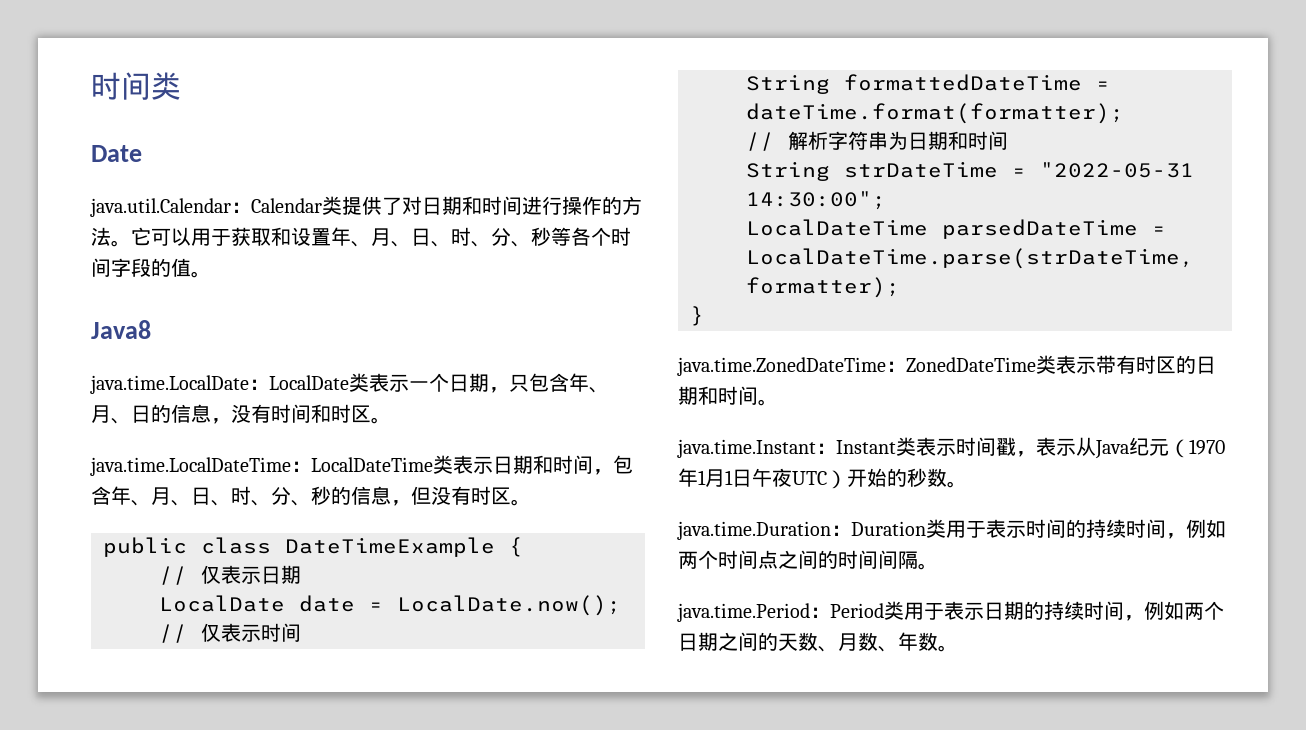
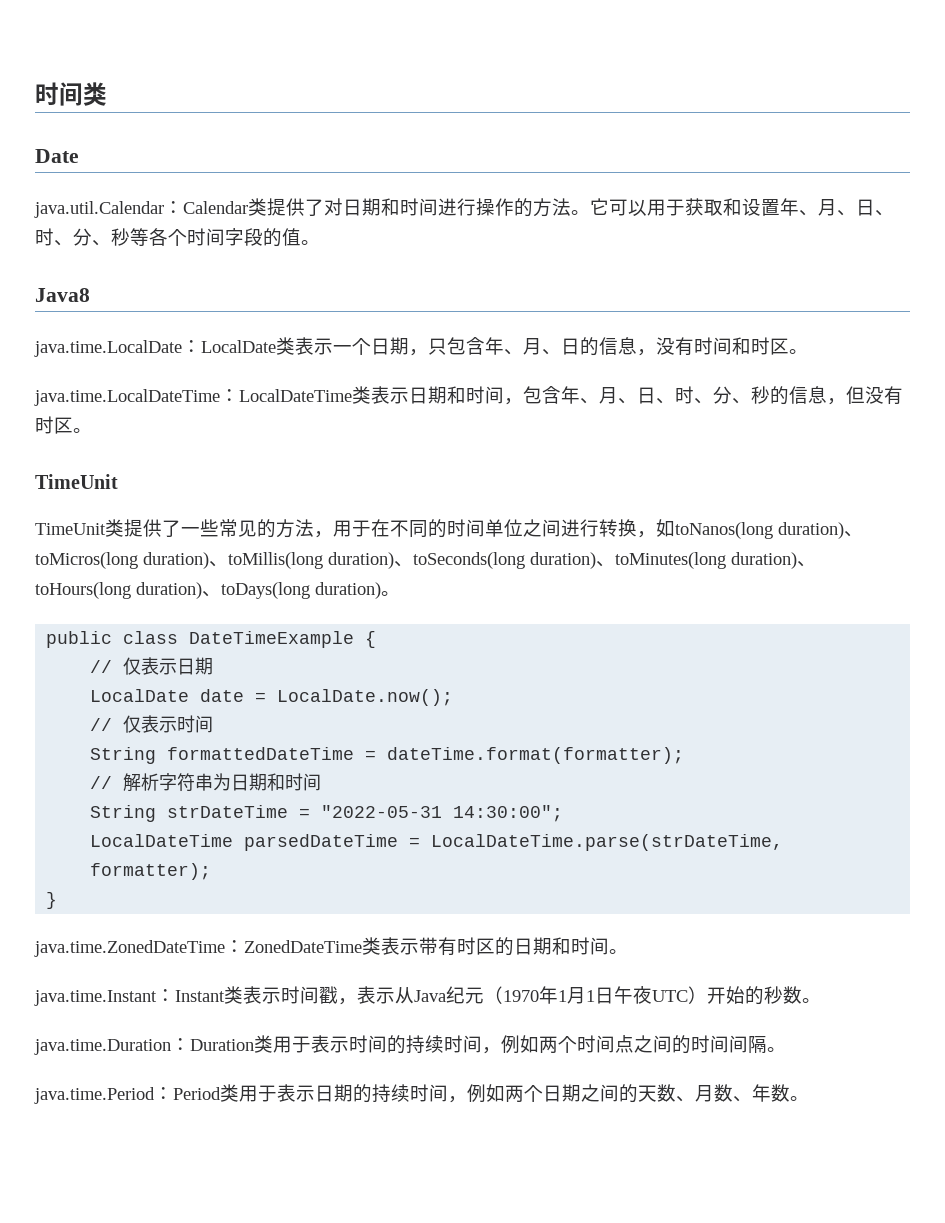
  java.time.LocalDateTime：LocalDateTime类表示日期和时间，包含年、月、日、时、分、秒的信息，但没有时区。
+ TimeUnit
+ TimeUnit类提供了一些常见的方法，用于在不同的时间单位之间进行转换，如toNanos(long duration)、toMicros(long duration)、toMillis(long duration)、toSeconds(long duration)、toMinutes(long duration)、toHours(long duration)、toDays(long duration)。

